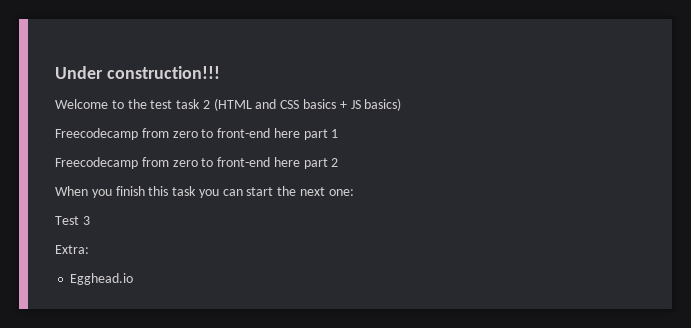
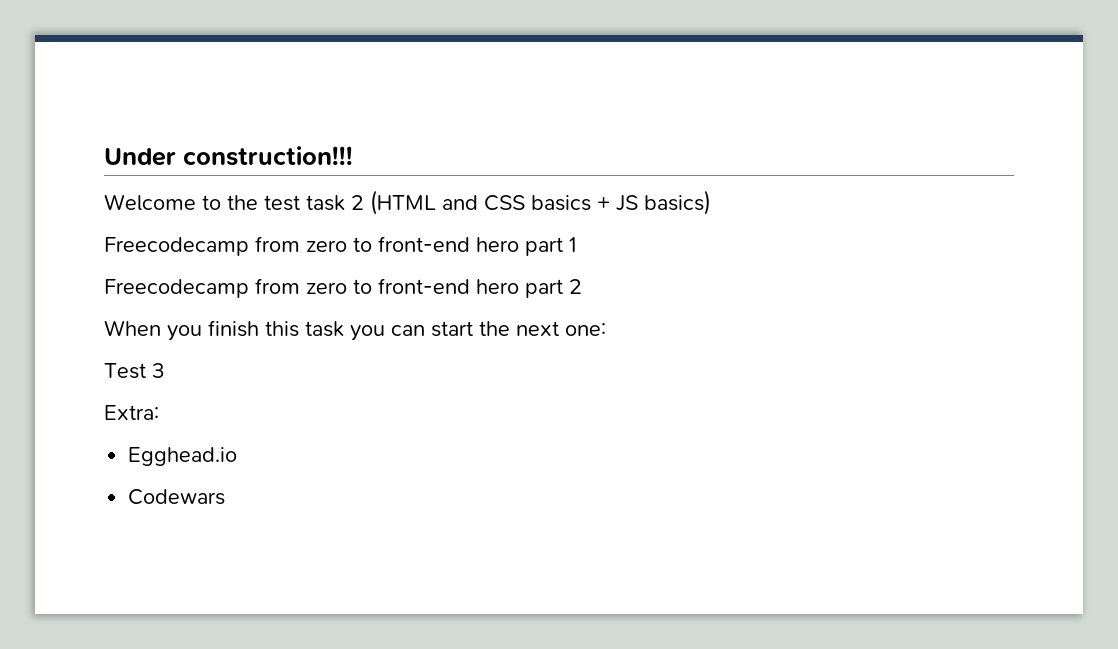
- Freecodecamp from zero to front-end here part 1
+ Freecodecamp from zero to front-end hero part 1
- Freecodecamp from zero to front-end here part 2
+ Freecodecamp from zero to front-end hero part 2
+ Codewars

